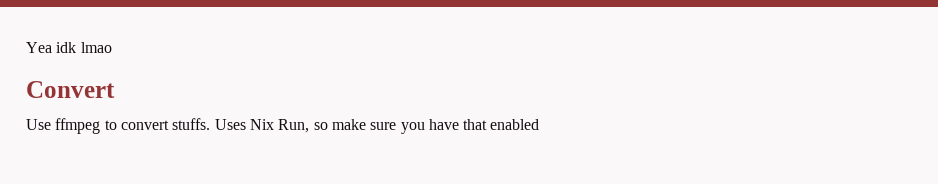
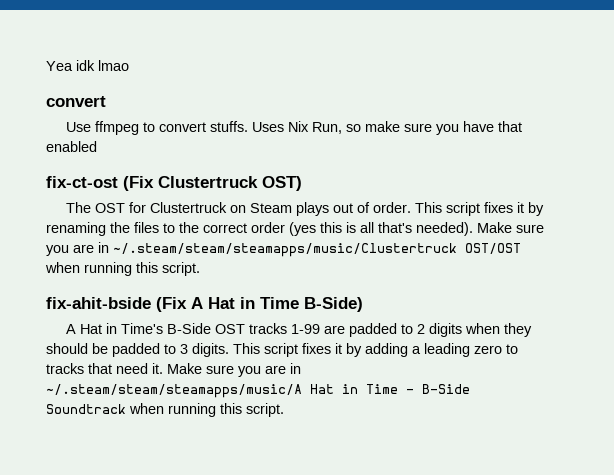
  Yea idk lmao
- Convert
+ convert
+ fix-ct-ost (Fix Clustertruck OST)
+ The OST for Clustertruck on Steam plays out of order. This script fixes it by renaming the files to the correct order (yes this is all that's needed). Make sure you are in ~/.steam/steam/steamapps/music/Clustertruck OST/OST when running this script.
+ fix-ahit-bside (Fix A Hat in Time B-Side)
+ A Hat in Time's B-Side OST tracks 1-99 are padded to 2 digits when they should be padded to 3 digits. This script fixes it by adding a leading zero to tracks that need it. Make sure you are in ~/.steam/steam/steamapps/music/A Hat in Time - B-Side Soundtrack when running this script.

